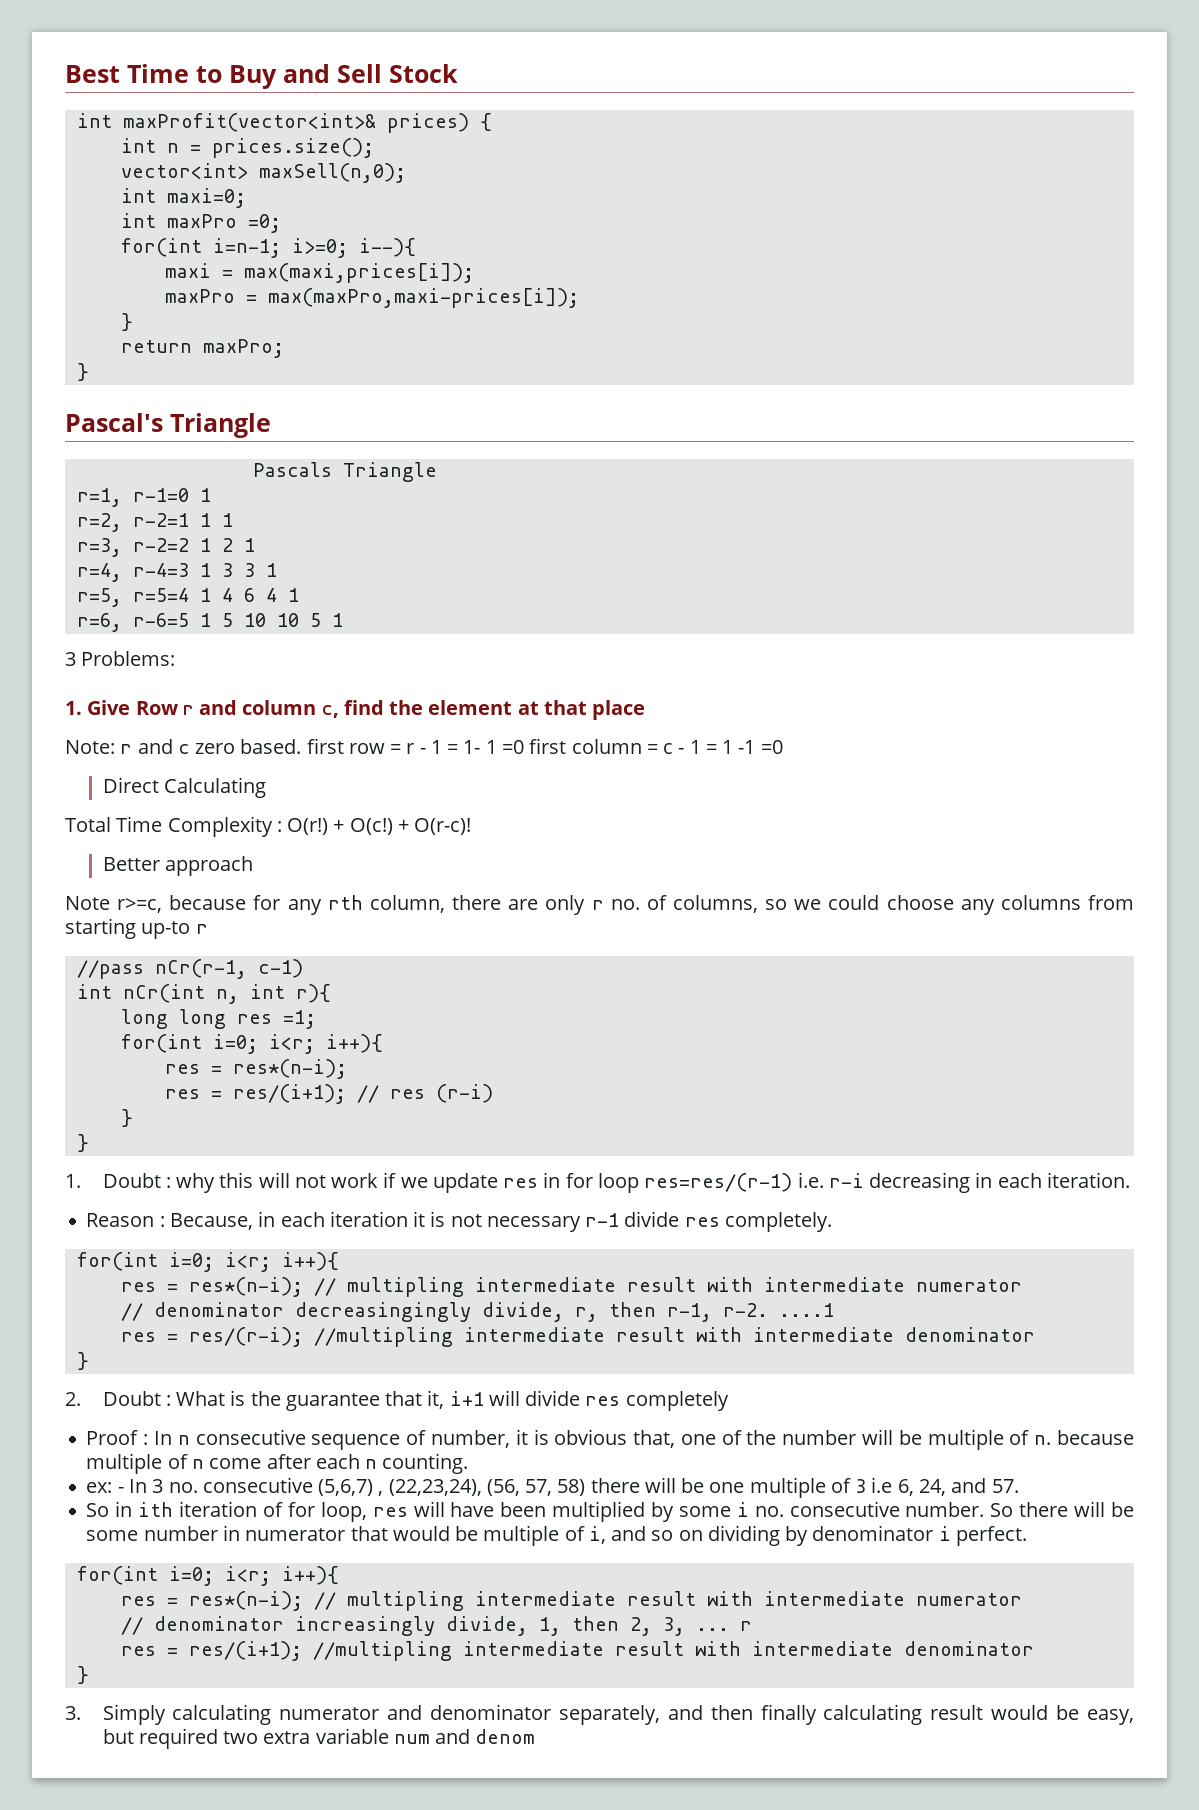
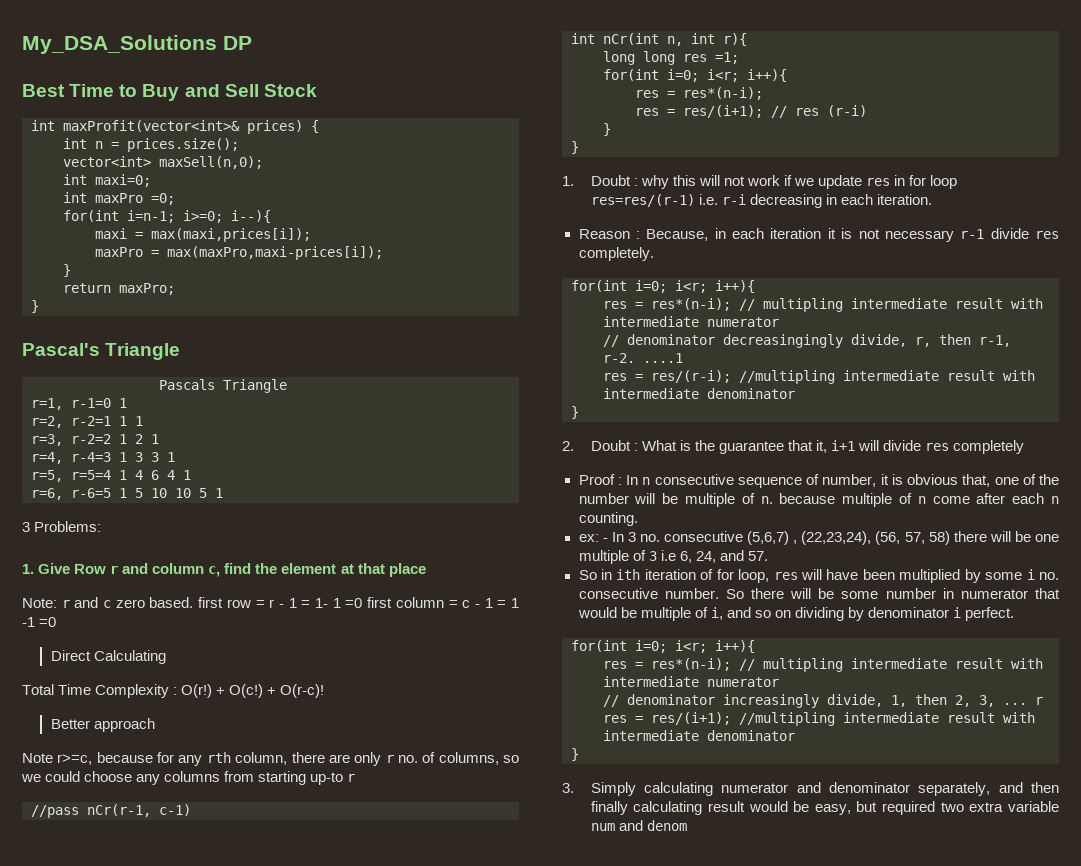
+ My_DSA_Solutions DP

